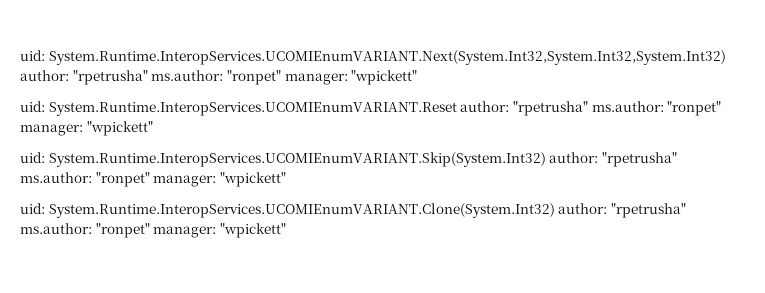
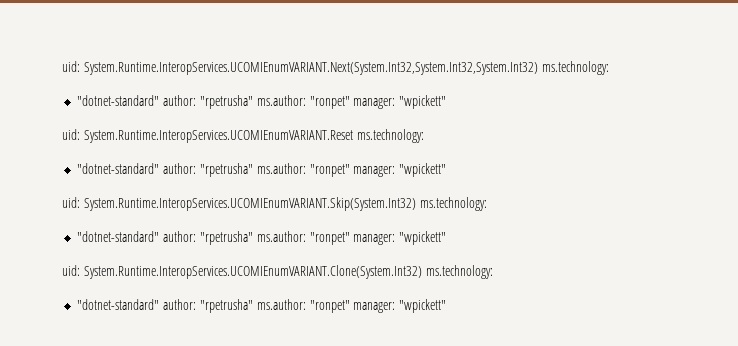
- uid: System.Runtime.InteropServices.UCOMIEnumVARIANT.Next(System.Int32,System.Int32,System.Int32) author: "rpetrusha" ms.author: "ronpet" manager: "wpickett"
+ uid: System.Runtime.InteropServices.UCOMIEnumVARIANT.Next(System.Int32,System.Int32,System.Int32) ms.technology:
+ "dotnet-standard" author: "rpetrusha" ms.author: "ronpet" manager: "wpickett"
- uid: System.Runtime.InteropServices.UCOMIEnumVARIANT.Reset author: "rpetrusha" ms.author: "ronpet" manager: "wpickett"
+ uid: System.Runtime.InteropServices.UCOMIEnumVARIANT.Reset ms.technology:
+ "dotnet-standard" author: "rpetrusha" ms.author: "ronpet" manager: "wpickett"
- uid: System.Runtime.InteropServices.UCOMIEnumVARIANT.Skip(System.Int32) author: "rpetrusha" ms.author: "ronpet" manager: "wpickett"
+ uid: System.Runtime.InteropServices.UCOMIEnumVARIANT.Skip(System.Int32) ms.technology:
+ "dotnet-standard" author: "rpetrusha" ms.author: "ronpet" manager: "wpickett"
- uid: System.Runtime.InteropServices.UCOMIEnumVARIANT.Clone(System.Int32) author: "rpetrusha" ms.author: "ronpet" manager: "wpickett"
+ uid: System.Runtime.InteropServices.UCOMIEnumVARIANT.Clone(System.Int32) ms.technology:
+ "dotnet-standard" author: "rpetrusha" ms.author: "ronpet" manager: "wpickett"

